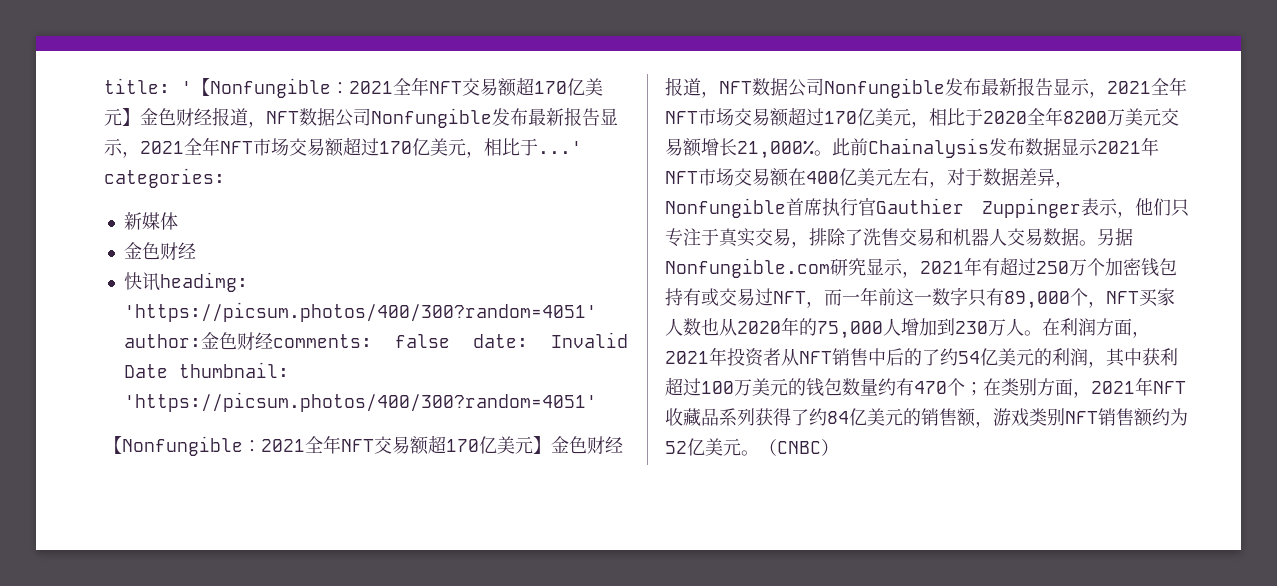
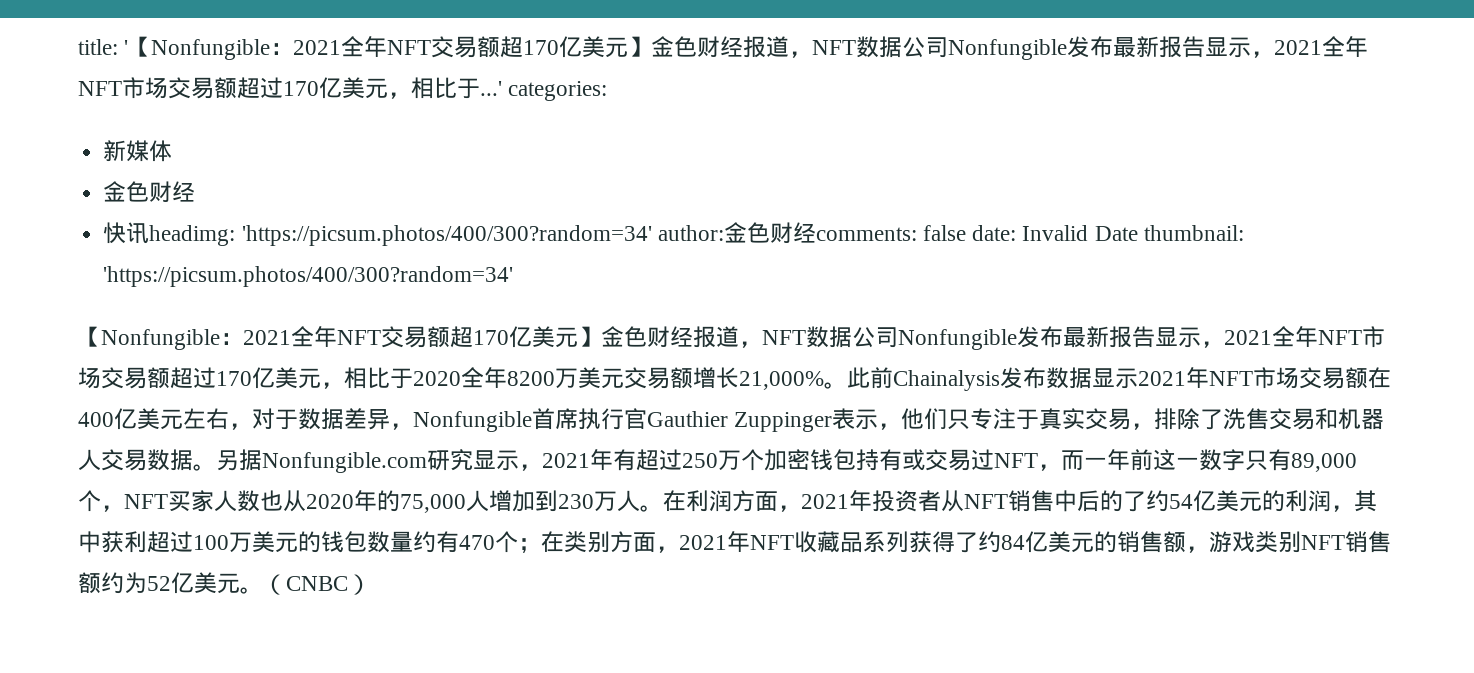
- 快讯headimg: 'https://picsum.photos/400/300?random=4051' author:金色财经comments: false date: Invalid Date thumbnail: 'https://picsum.photos/400/300?random=4051'
+ 快讯headimg: 'https://picsum.photos/400/300?random=34' author:金色财经comments: false date: Invalid Date thumbnail: 'https://picsum.photos/400/300?random=34'

